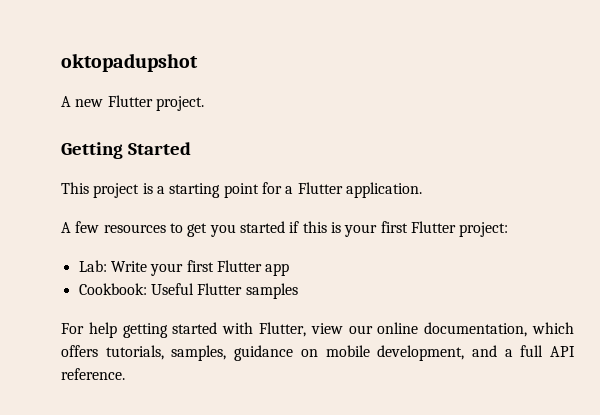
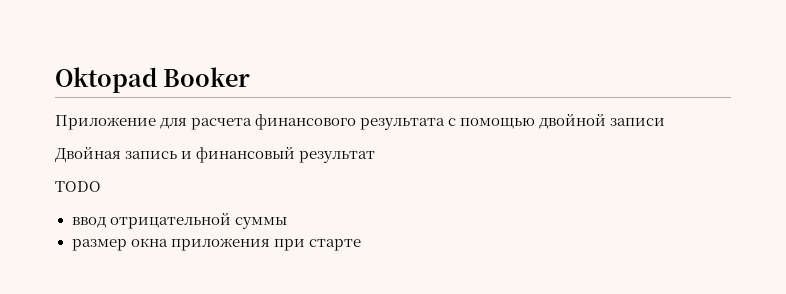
- oktopadupshot
- A new Flutter project.
- Getting Started
- This project is a starting point for a Flutter application.
- A few resources to get you started if this is your first Flutter project:
- Lab: Write your first Flutter app
- Cookbook: Useful Flutter samples
- For help getting started with Flutter, view our online documentation, which offers tutorials, samples, guidance on mobile development, and a full API reference.
+ Oktopad Booker
+ Приложение для расчета финансового результата с помощью двойной записи
+ Двойная запись и финансовый результат
+ TODO
+ ввод отрицательной суммы
+ размер окна приложения при старте

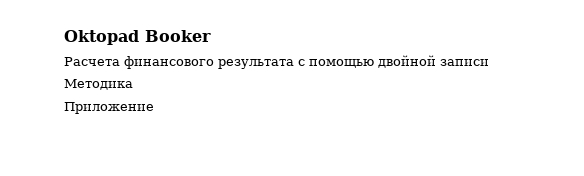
- Приложение для расчета финансового результата с помощью двойной записи
+ Расчета финансового результата с помощью двойной записи
- Двойная запись и финансовый результат
- TODO
- ввод отрицательной суммы
- размер окна приложения при старте
+ Методика
+ Приложение

